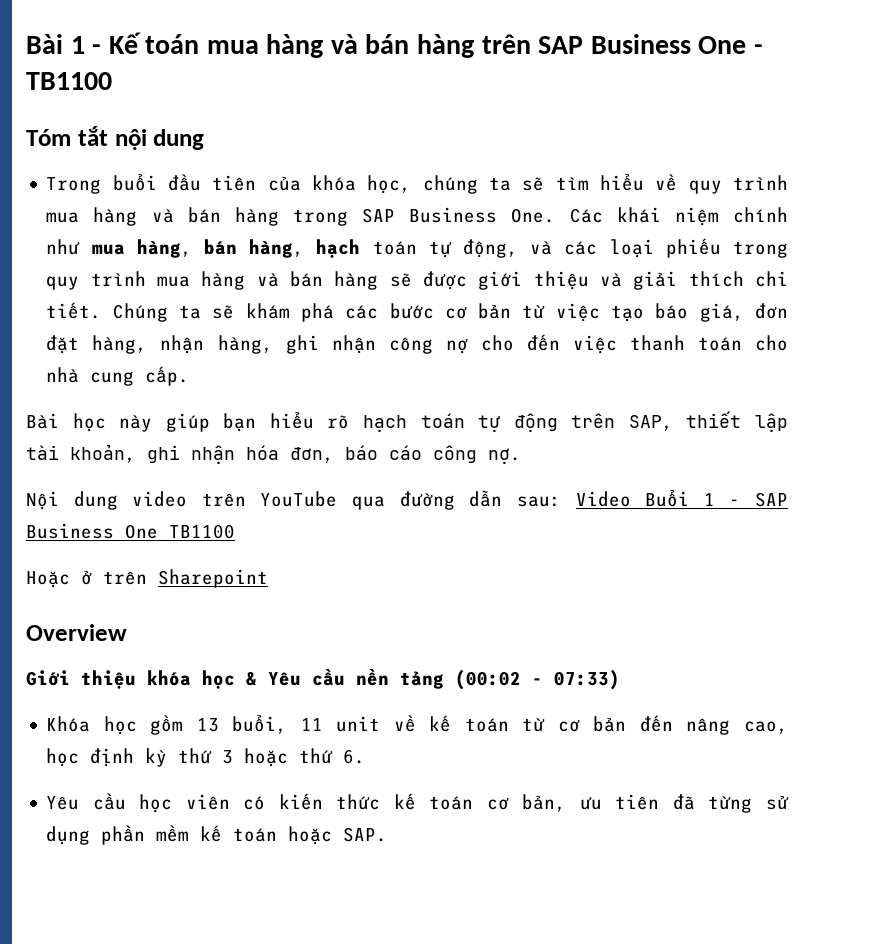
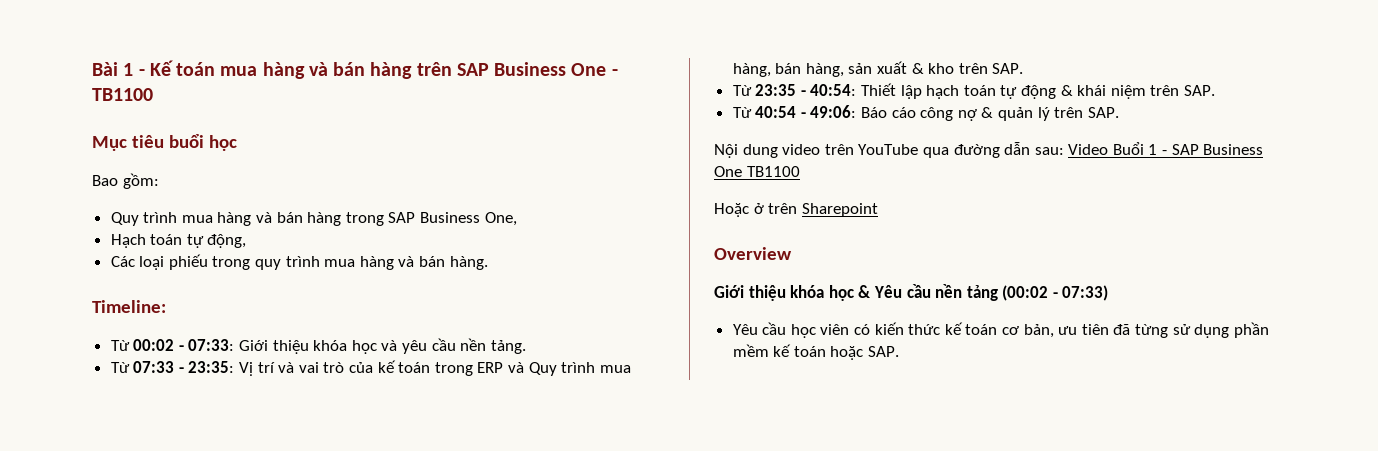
- Tóm tắt nội dung
- Trong buổi đầu tiên của khóa học, chúng ta sẽ tìm hiểu về quy trình mua hàng và bán hàng trong SAP Business One. Các khái niệm chính như mua hàng, bán hàng, hạch toán tự động, và các loại phiếu trong quy trình mua hàng và bán hàng sẽ được giới thiệu và giải thích chi tiết. Chúng ta sẽ khám phá các bước cơ bản từ việc tạo báo giá, đơn đặt hàng, nhận hàng, ghi nhận công nợ cho đến việc thanh toán cho nhà cung cấp.
- Bài học này giúp bạn hiểu rõ hạch toán tự động trên SAP, thiết lập tài khoản, ghi nhận hóa đơn, báo cáo công nợ.
+ Mục tiêu buổi học
+ Bao gồm:
+ Quy trình mua hàng và bán hàng trong SAP Business One,
+ Hạch toán tự động,
+ Các loại phiếu trong quy trình mua hàng và bán hàng.
+ Timeline:
+ Từ 00:02 - 07:33: Giới thiệu khóa học và yêu cầu nền tảng.
+ Từ 07:33 - 23:35: Vị trí và vai trò của kế toán trong ERP và Quy trình mua hàng, bán hàng, sản xuất & kho trên SAP.
+ Từ 23:35 - 40:54: Thiết lập hạch toán tự động & khái niệm trên SAP.
+ Từ 40:54 - 49:06: Báo cáo công nợ & quản lý trên SAP.
- Khóa học gồm 13 buổi, 11 unit về kế toán từ cơ bản đến nâng cao, học định kỳ thứ 3 hoặc thứ 6.

